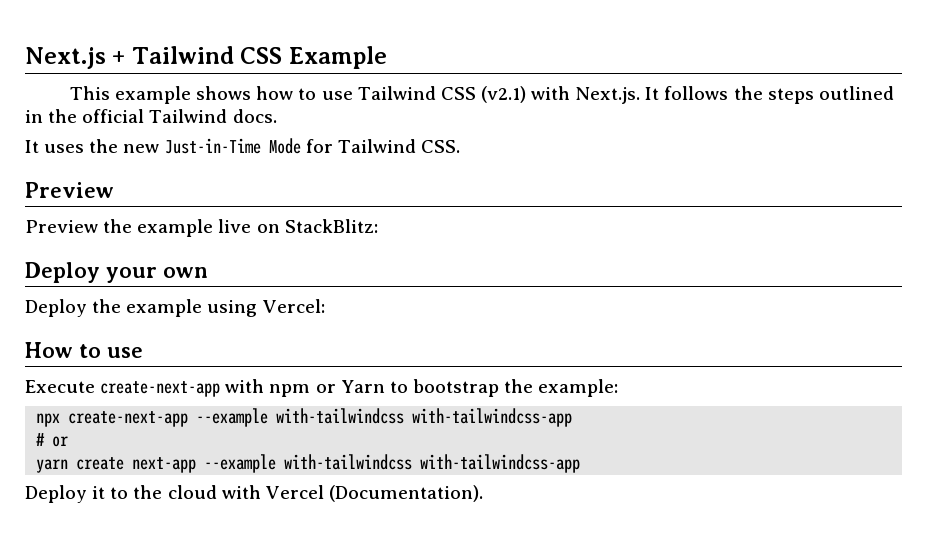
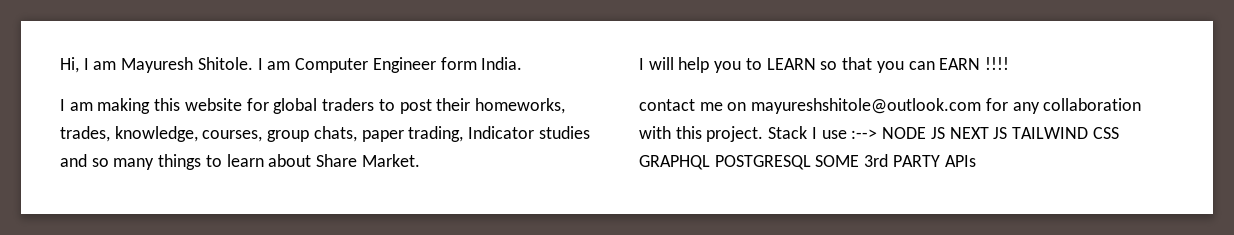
- Next.js + Tailwind CSS Example
- This example shows how to use Tailwind CSS (v2.1) with Next.js. It follows the steps outlined in the official Tailwind docs.
- It uses the new Just-in-Time Mode for Tailwind CSS.
- Preview
- Preview the example live on StackBlitz:
- Deploy your own
- Deploy the example using Vercel:
- How to use
- Execute create-next-app with npm or Yarn to bootstrap the example:
- npx create-next-app --example with-tailwindcss with-tailwindcss-app
- # or
- yarn create next-app --example with-tailwindcss with-tailwindcss-app
- Deploy it to the cloud with Vercel (Documentation).
+ Hi, I am Mayuresh Shitole. I am Computer Engineer form India.
+ I am making this website for global traders to post their homeworks, trades, knowledge, courses, group chats, paper trading, Indicator studies and so many things to learn about Share Market.
+ I will help you to LEARN so that you can EARN !!!!
+ contact me on mayureshshitole@outlook.com for any collaboration with this project. Stack I use :--> NODE JS NEXT JS TAILWIND CSS GRAPHQL POSTGRESQL SOME 3rd PARTY APIs

